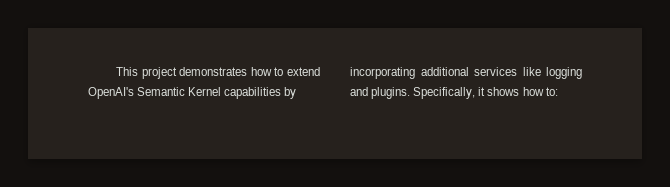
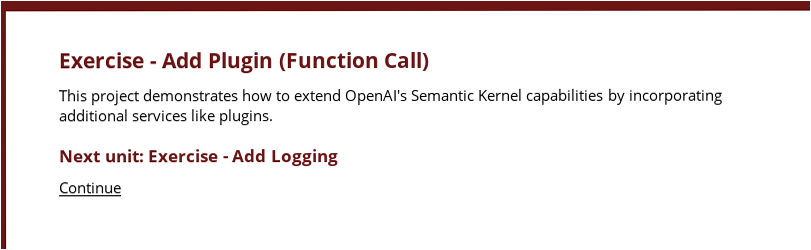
+ Exercise - Add Plugin (Function Call)
- This project demonstrates how to extend OpenAI's Semantic Kernel capabilities by incorporating additional services like logging and plugins. Specifically, it shows how to:
+ This project demonstrates how to extend OpenAI's Semantic Kernel capabilities by incorporating additional services like plugins.
+ Next unit: Exercise - Add Logging
+ Continue

